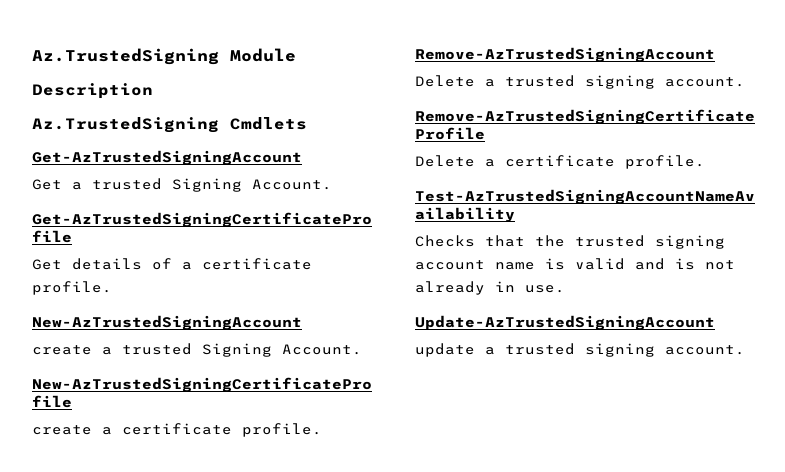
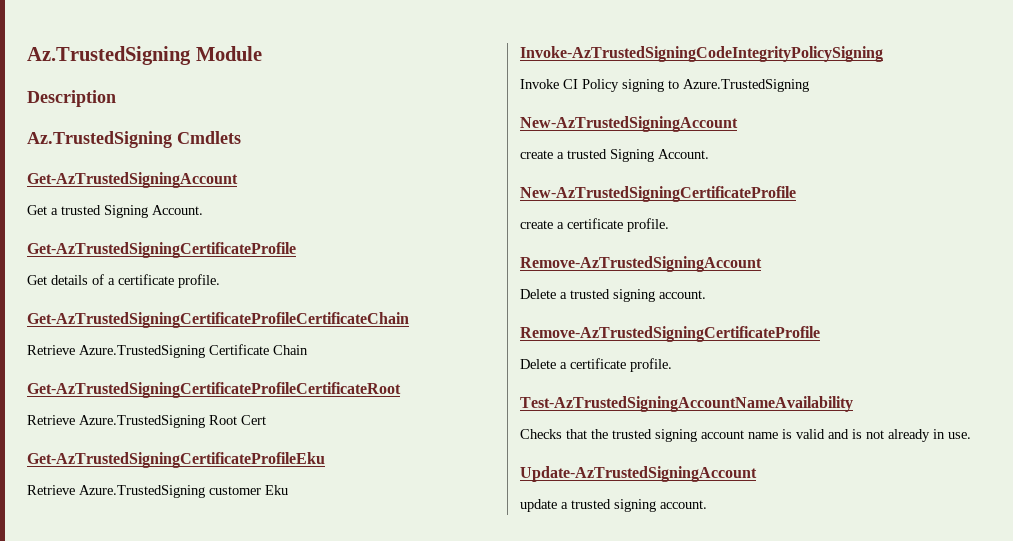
+ Get-AzTrustedSigningCertificateProfileCertificateChain
+ Retrieve Azure.TrustedSigning Certificate Chain
+ Get-AzTrustedSigningCertificateProfileCertificateRoot
+ Retrieve Azure.TrustedSigning Root Cert
+ Get-AzTrustedSigningCertificateProfileEku
+ Retrieve Azure.TrustedSigning customer Eku
+ Invoke-AzTrustedSigningCodeIntegrityPolicySigning
+ Invoke CI Policy signing to Azure.TrustedSigning

